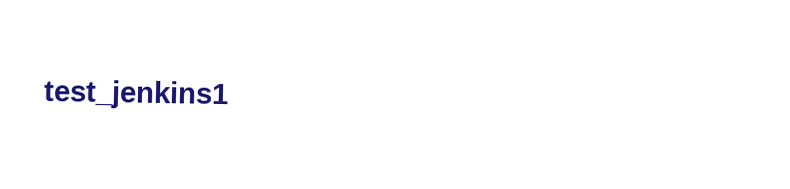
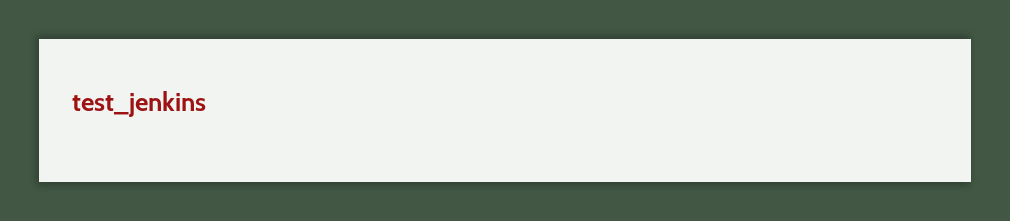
- test_jenkins1
+ test_jenkins

